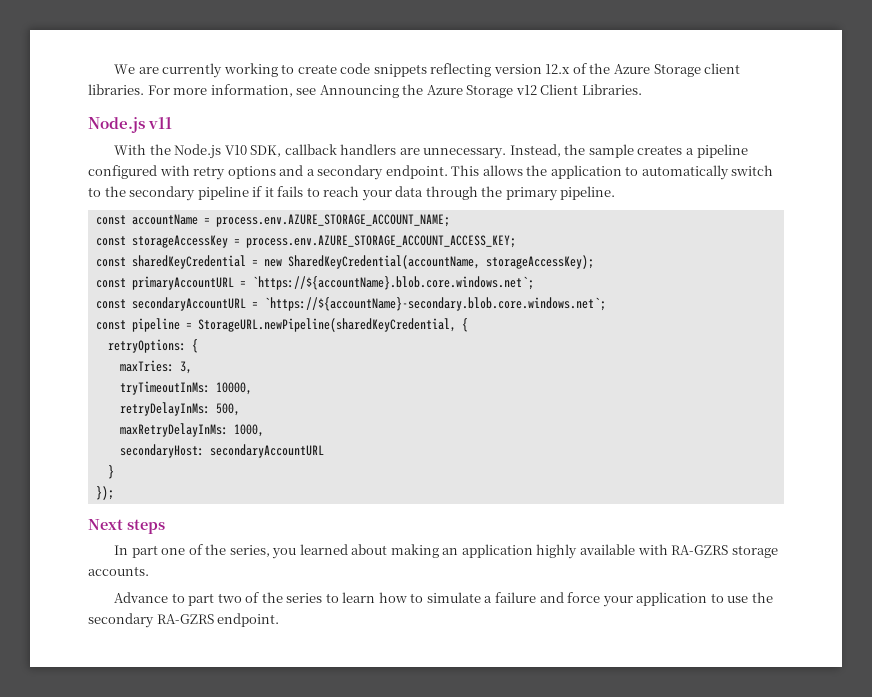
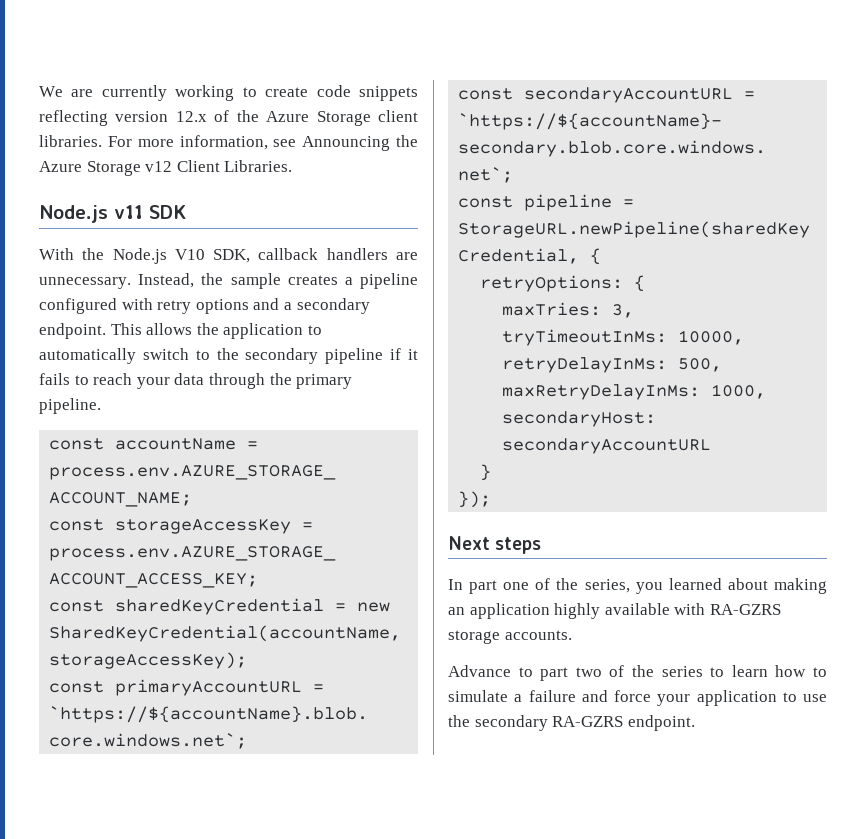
- Node.js v11
+ Node.js v11 SDK

